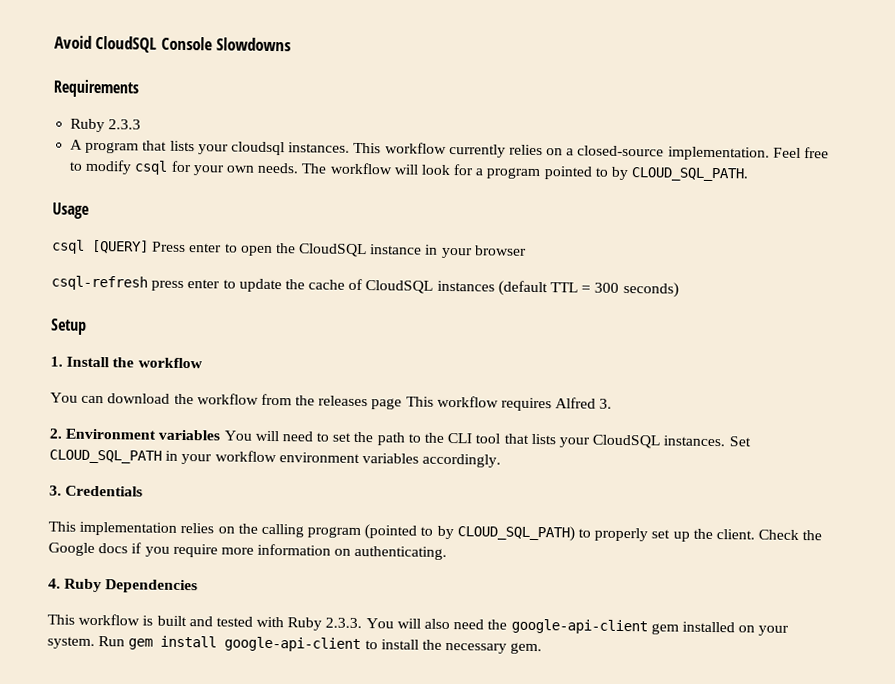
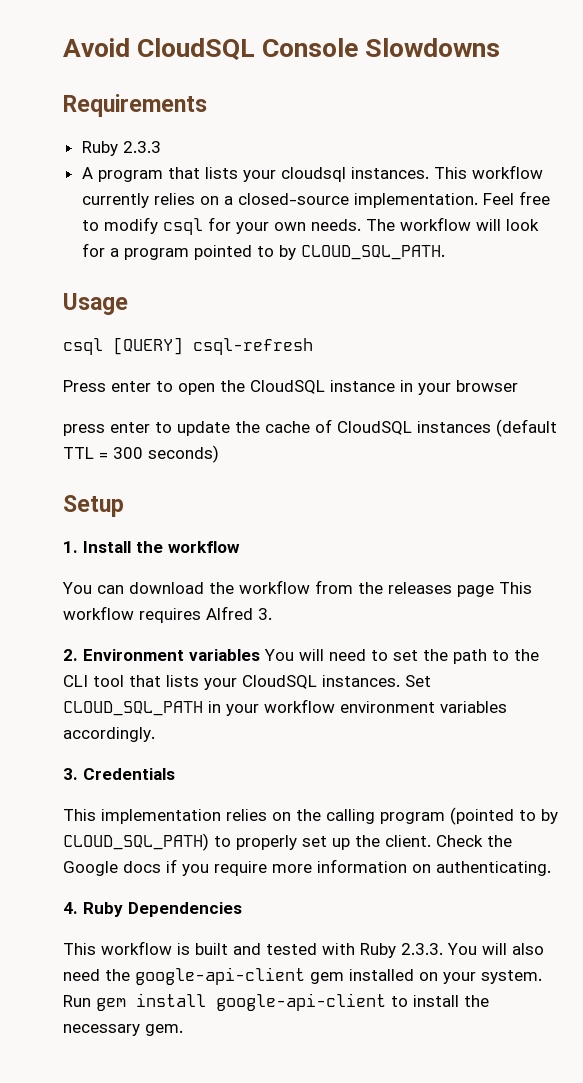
- csql [QUERY] Press enter to open the CloudSQL instance in your browser
+ csql [QUERY] csql-refresh
+ Press enter to open the CloudSQL instance in your browser
- csql-refresh press enter to update the cache of CloudSQL instances (default TTL = 300 seconds)
+ press enter to update the cache of CloudSQL instances (default TTL = 300 seconds)

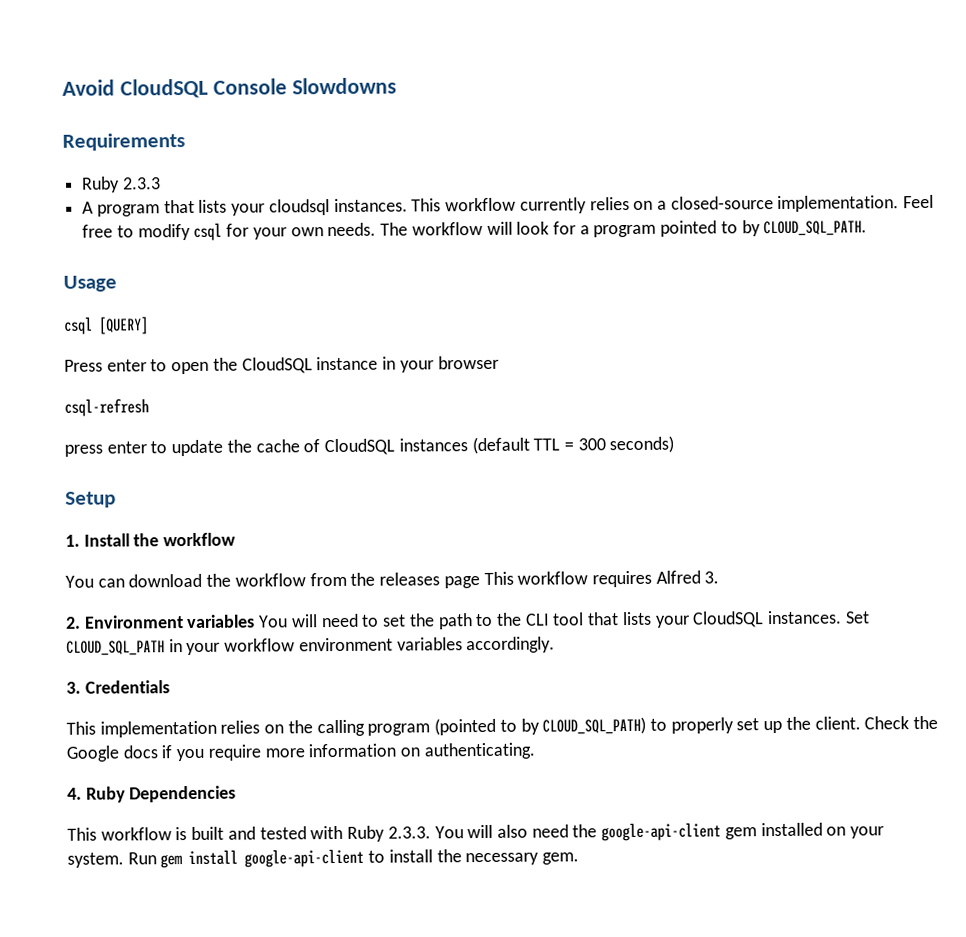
- csql [QUERY] csql-refresh
+ csql [QUERY]
+ csql-refresh

